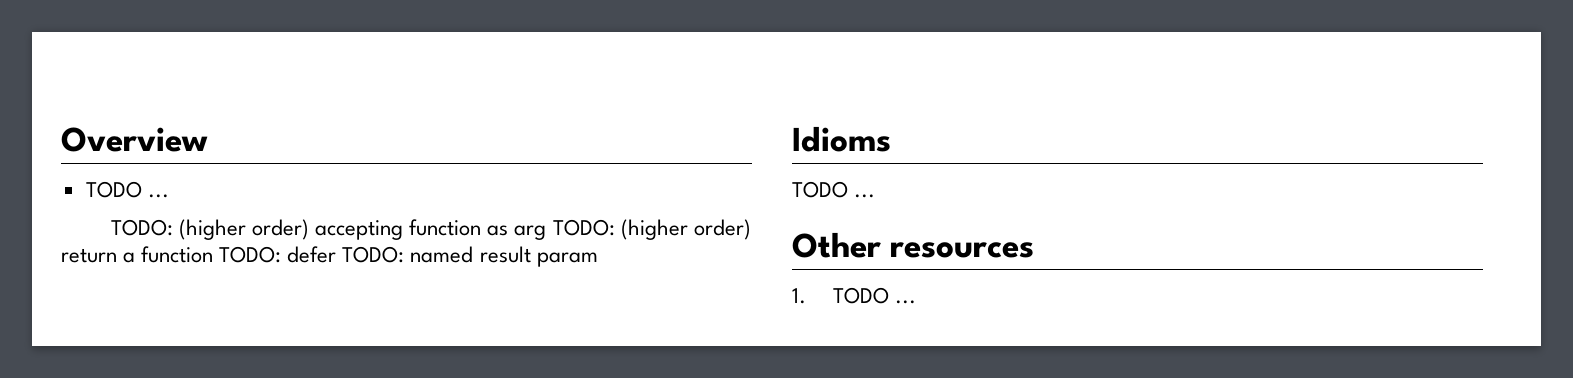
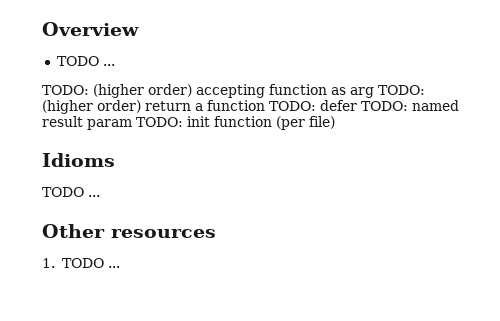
- TODO: (higher order) accepting function as arg TODO: (higher order) return a function TODO: defer TODO: named result param
+ TODO: (higher order) accepting function as arg TODO: (higher order) return a function TODO: defer TODO: named result param TODO: init function (per file)

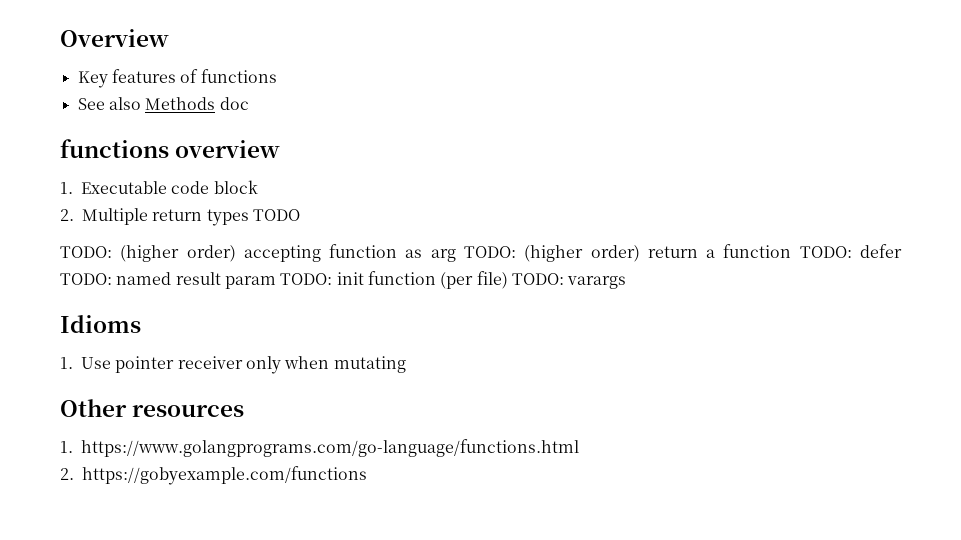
  Overview
- TODO ...
+ Key features of functions
+ See also Methods doc
+ functions overview
+ 1. Executable code block
+ 2. Multiple return types TODO
- TODO: (higher order) accepting function as arg TODO: (higher order) return a function TODO: defer TODO: named result param TODO: init function (per file)
+ TODO: (higher order) accepting function as arg TODO: (higher order) return a function TODO: defer TODO: named result param TODO: init function (per file) TODO: varargs
  Idioms
- TODO ...
+ 1. Use pointer receiver only when mutating
- 1. TODO ...
+ 1. https://www.golangprograms.com/go-language/functions.html
+ 2. https://gobyexample.com/functions

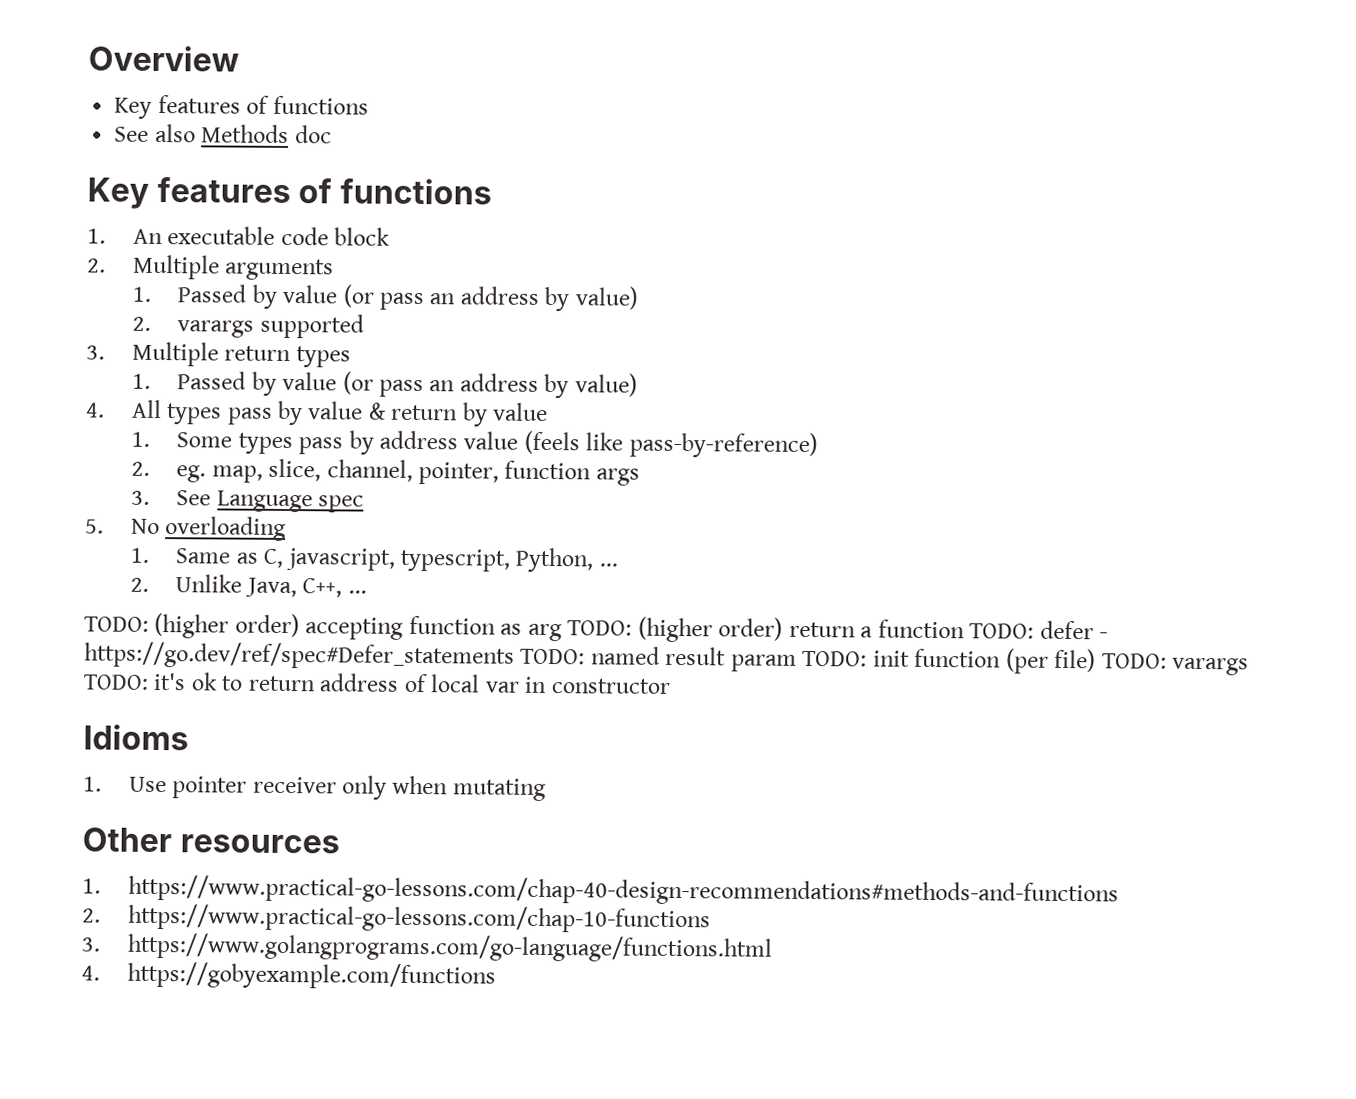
  See also Methods doc
- functions overview
- 1. Executable code block
+ Key features of functions
+ 1. An executable code block
- 2. Multiple return types TODO
+ 2. Multiple arguments
+ 1. Passed by value (or pass an address by value)
+ 2. varargs supported
+ 3. Multiple return types
+ 1. Passed by value (or pass an address by value)
+ 4. All types pass by value & return by value
+ 1. Some types pass by address value (feels like pass-by-reference)
+ 2. eg. map, slice, channel, pointer, function args
+ 3. See Language spec
+ 5. No overloading
+ 1. Same as C, javascript, typescript, Python, ...
+ 2. Unlike Java, C++, ...
- TODO: (higher order) accepting function as arg TODO: (higher order) return a function TODO: defer TODO: named result param TODO: init function (per file) TODO: varargs
+ TODO: (higher order) accepting function as arg TODO: (higher order) return a function TODO: defer - https://go.dev/ref/spec#Defer_statements TODO: named result param TODO: init function (per file) TODO: varargs TODO: it's ok to return address of local var in constructor
- 1. https://www.golangprograms.com/go-language/functions.html
+ 1. https://www.practical-go-lessons.com/chap-40-design-recommendations#methods-and-functions
+ 2. https://www.practical-go-lessons.com/chap-10-functions
+ 3. https://www.golangprograms.com/go-language/functions.html
- 2. https://gobyexample.com/functions
+ 4. https://gobyexample.com/functions

